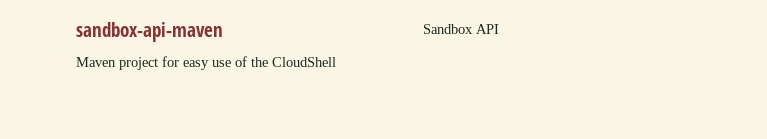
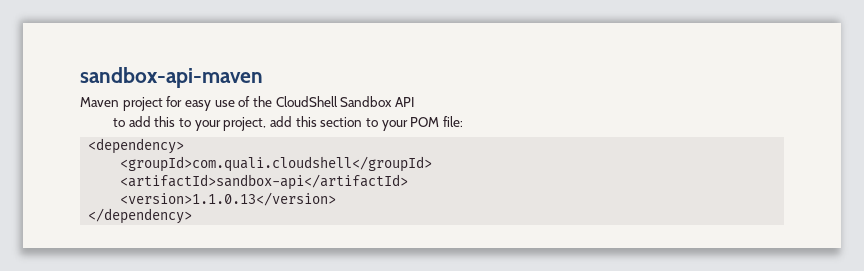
+ to add this to your project, add this section to your POM file:
+ <dependency>
+ <groupId>com.quali.cloudshell</groupId>
+ <artifactId>sandbox-api</artifactId>
+ <version>1.1.0.13</version>
+ </dependency>

